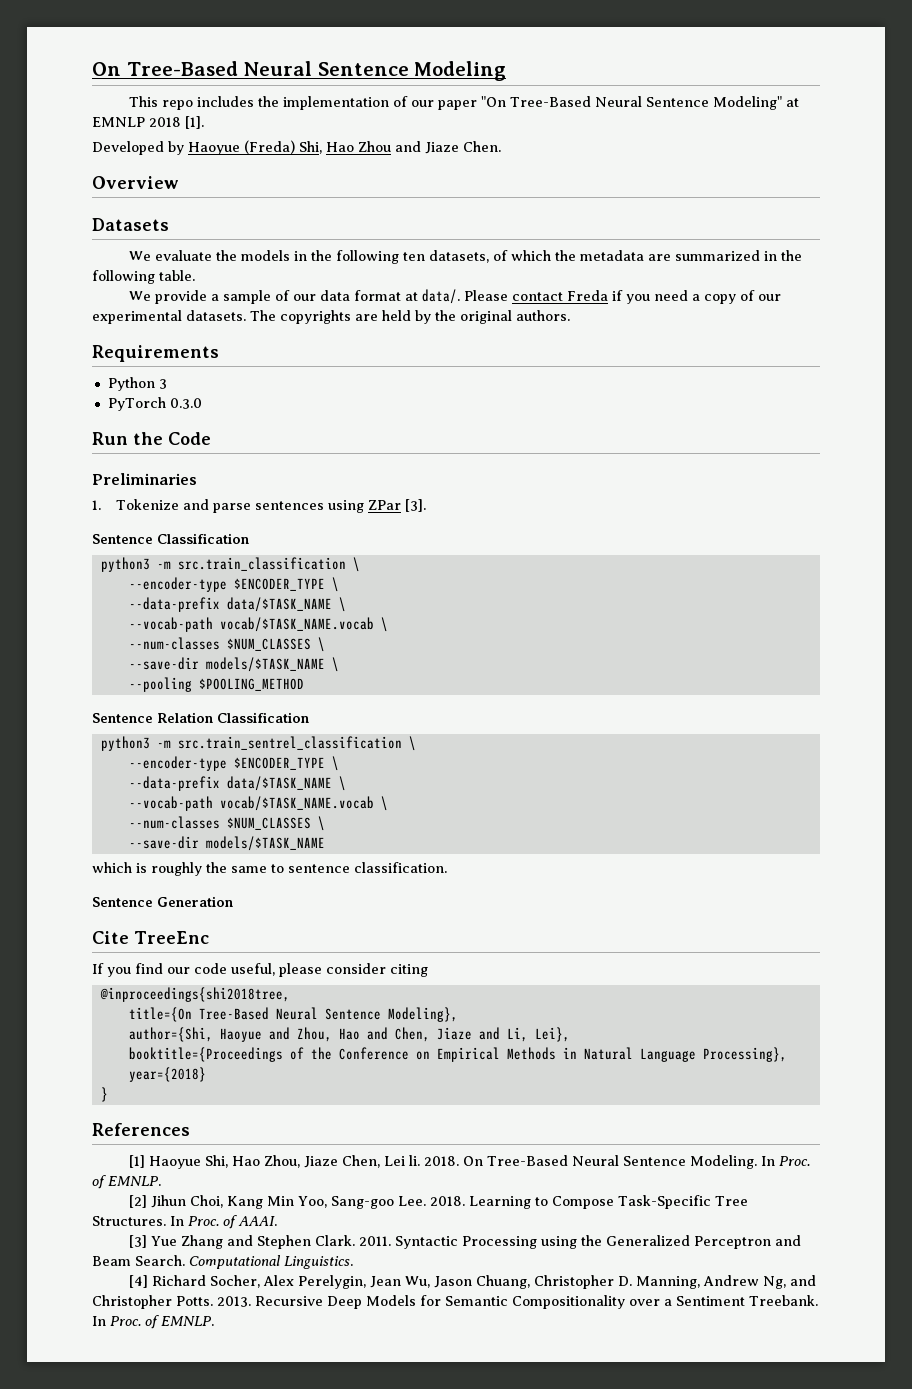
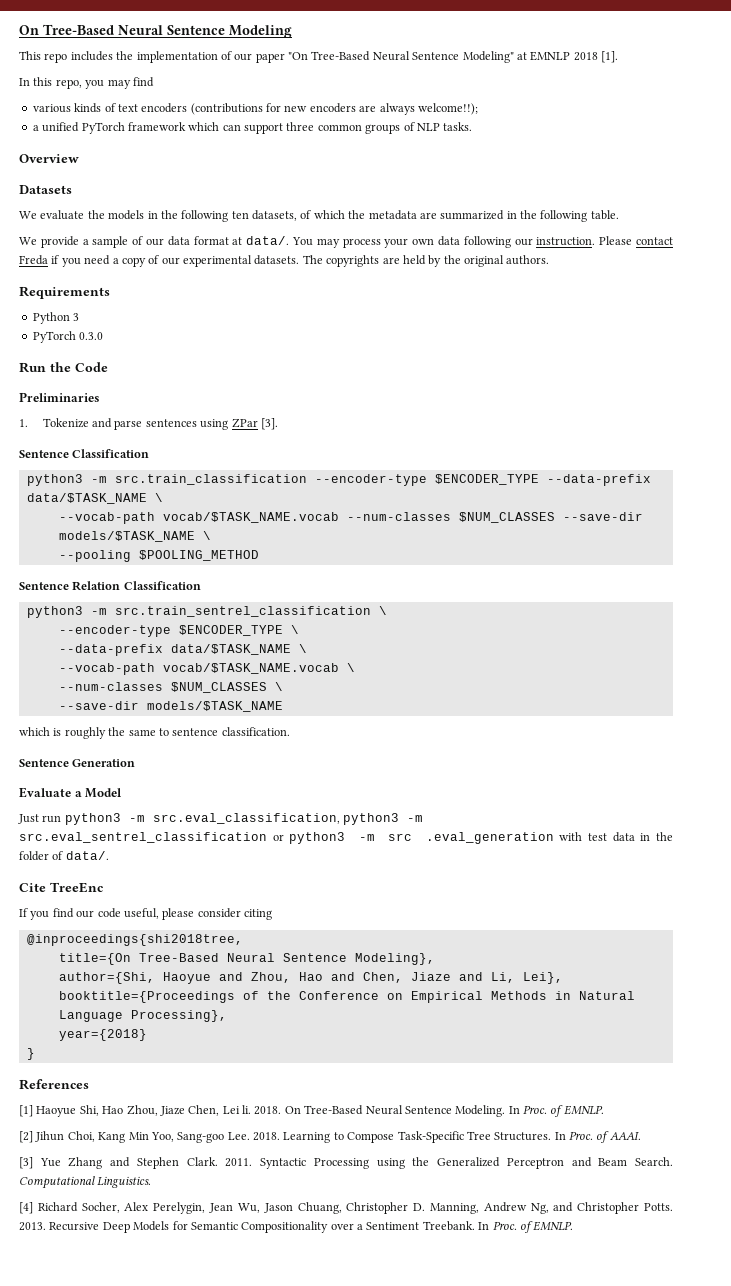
- Developed by Haoyue (Freda) Shi, Hao Zhou and Jiaze Chen.
+ In this repo, you may find
+ various kinds of text encoders (contributions for new encoders are always welcome!!);
+ a unified PyTorch framework which can support three common groups of NLP tasks.
+ You may process your own data following our instruction.
- python3 -m src.train_classification \
- --encoder-type $ENCODER_TYPE \
- --data-prefix data/$TASK_NAME \
- --vocab-path vocab/$TASK_NAME.vocab \
- --num-classes $NUM_CLASSES \
- --save-dir models/$TASK_NAME \
+ python3 -m src.train_classification --encoder-type $ENCODER_TYPE --data-prefix data/$TASK_NAME \
+ --vocab-path vocab/$TASK_NAME.vocab --num-classes $NUM_CLASSES --save-dir models/$TASK_NAME \
+ Evaluate a Model
+ Just run python3 -m src.eval_classification, python3 -m src.eval_sentrel_classification or python3 -m src .eval_generation with test data in the folder of data/.

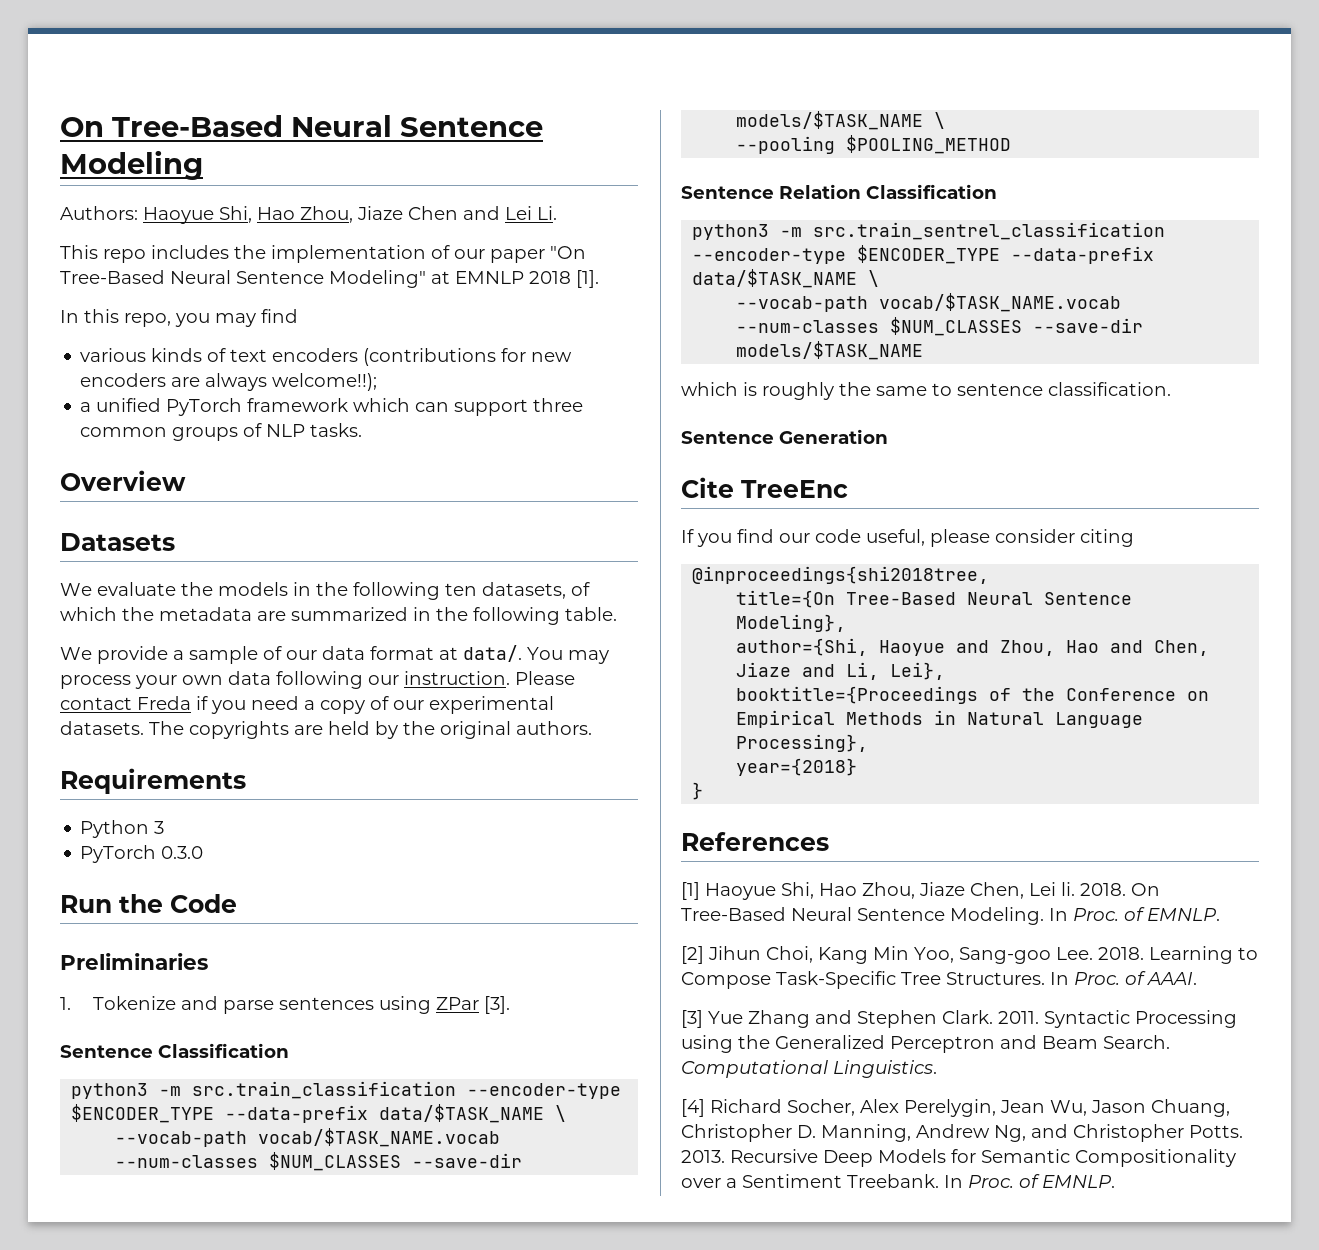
+ Authors: Haoyue Shi, Hao Zhou, Jiaze Chen and Lei Li.
- python3 -m src.train_sentrel_classification \
- --encoder-type $ENCODER_TYPE \
- --data-prefix data/$TASK_NAME \
- --vocab-path vocab/$TASK_NAME.vocab \
- --num-classes $NUM_CLASSES \
- --save-dir models/$TASK_NAME
+ python3 -m src.train_sentrel_classification --encoder-type $ENCODER_TYPE --data-prefix data/$TASK_NAME \
+ --vocab-path vocab/$TASK_NAME.vocab --num-classes $NUM_CLASSES --save-dir models/$TASK_NAME
- Evaluate a Model
- Just run python3 -m src.eval_classification, python3 -m src.eval_sentrel_classification or python3 -m src .eval_generation with test data in the folder of data/.

